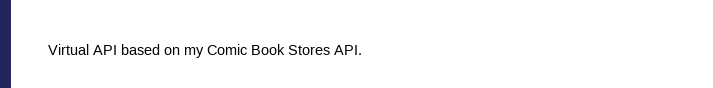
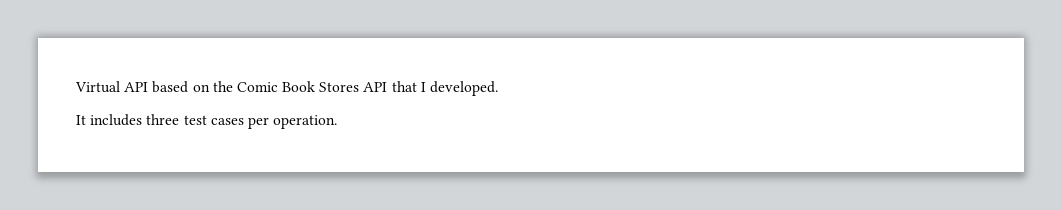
- Virtual API based on my Comic Book Stores API.
+ Virtual API based on the Comic Book Stores API that I developed.
+ It includes three test cases per operation.

